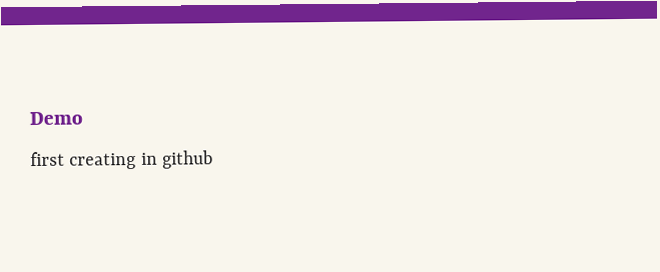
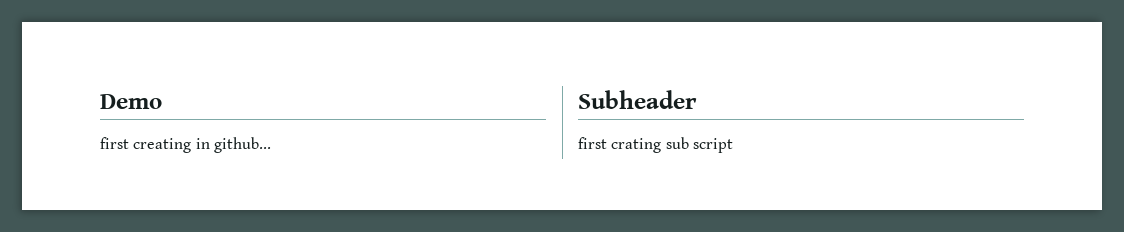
- first creating in github
+ first creating in github...
+ Subheader
+ first crating sub script

